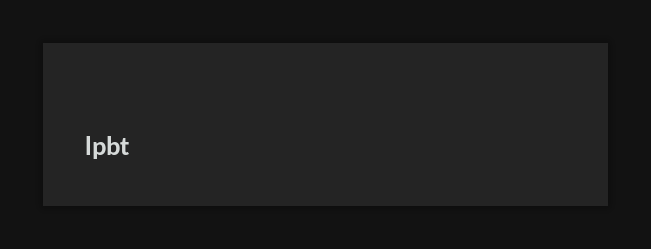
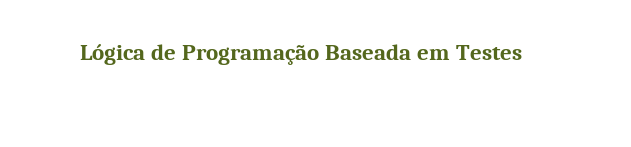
- lpbt
+ Lógica de Programação Baseada em Testes

